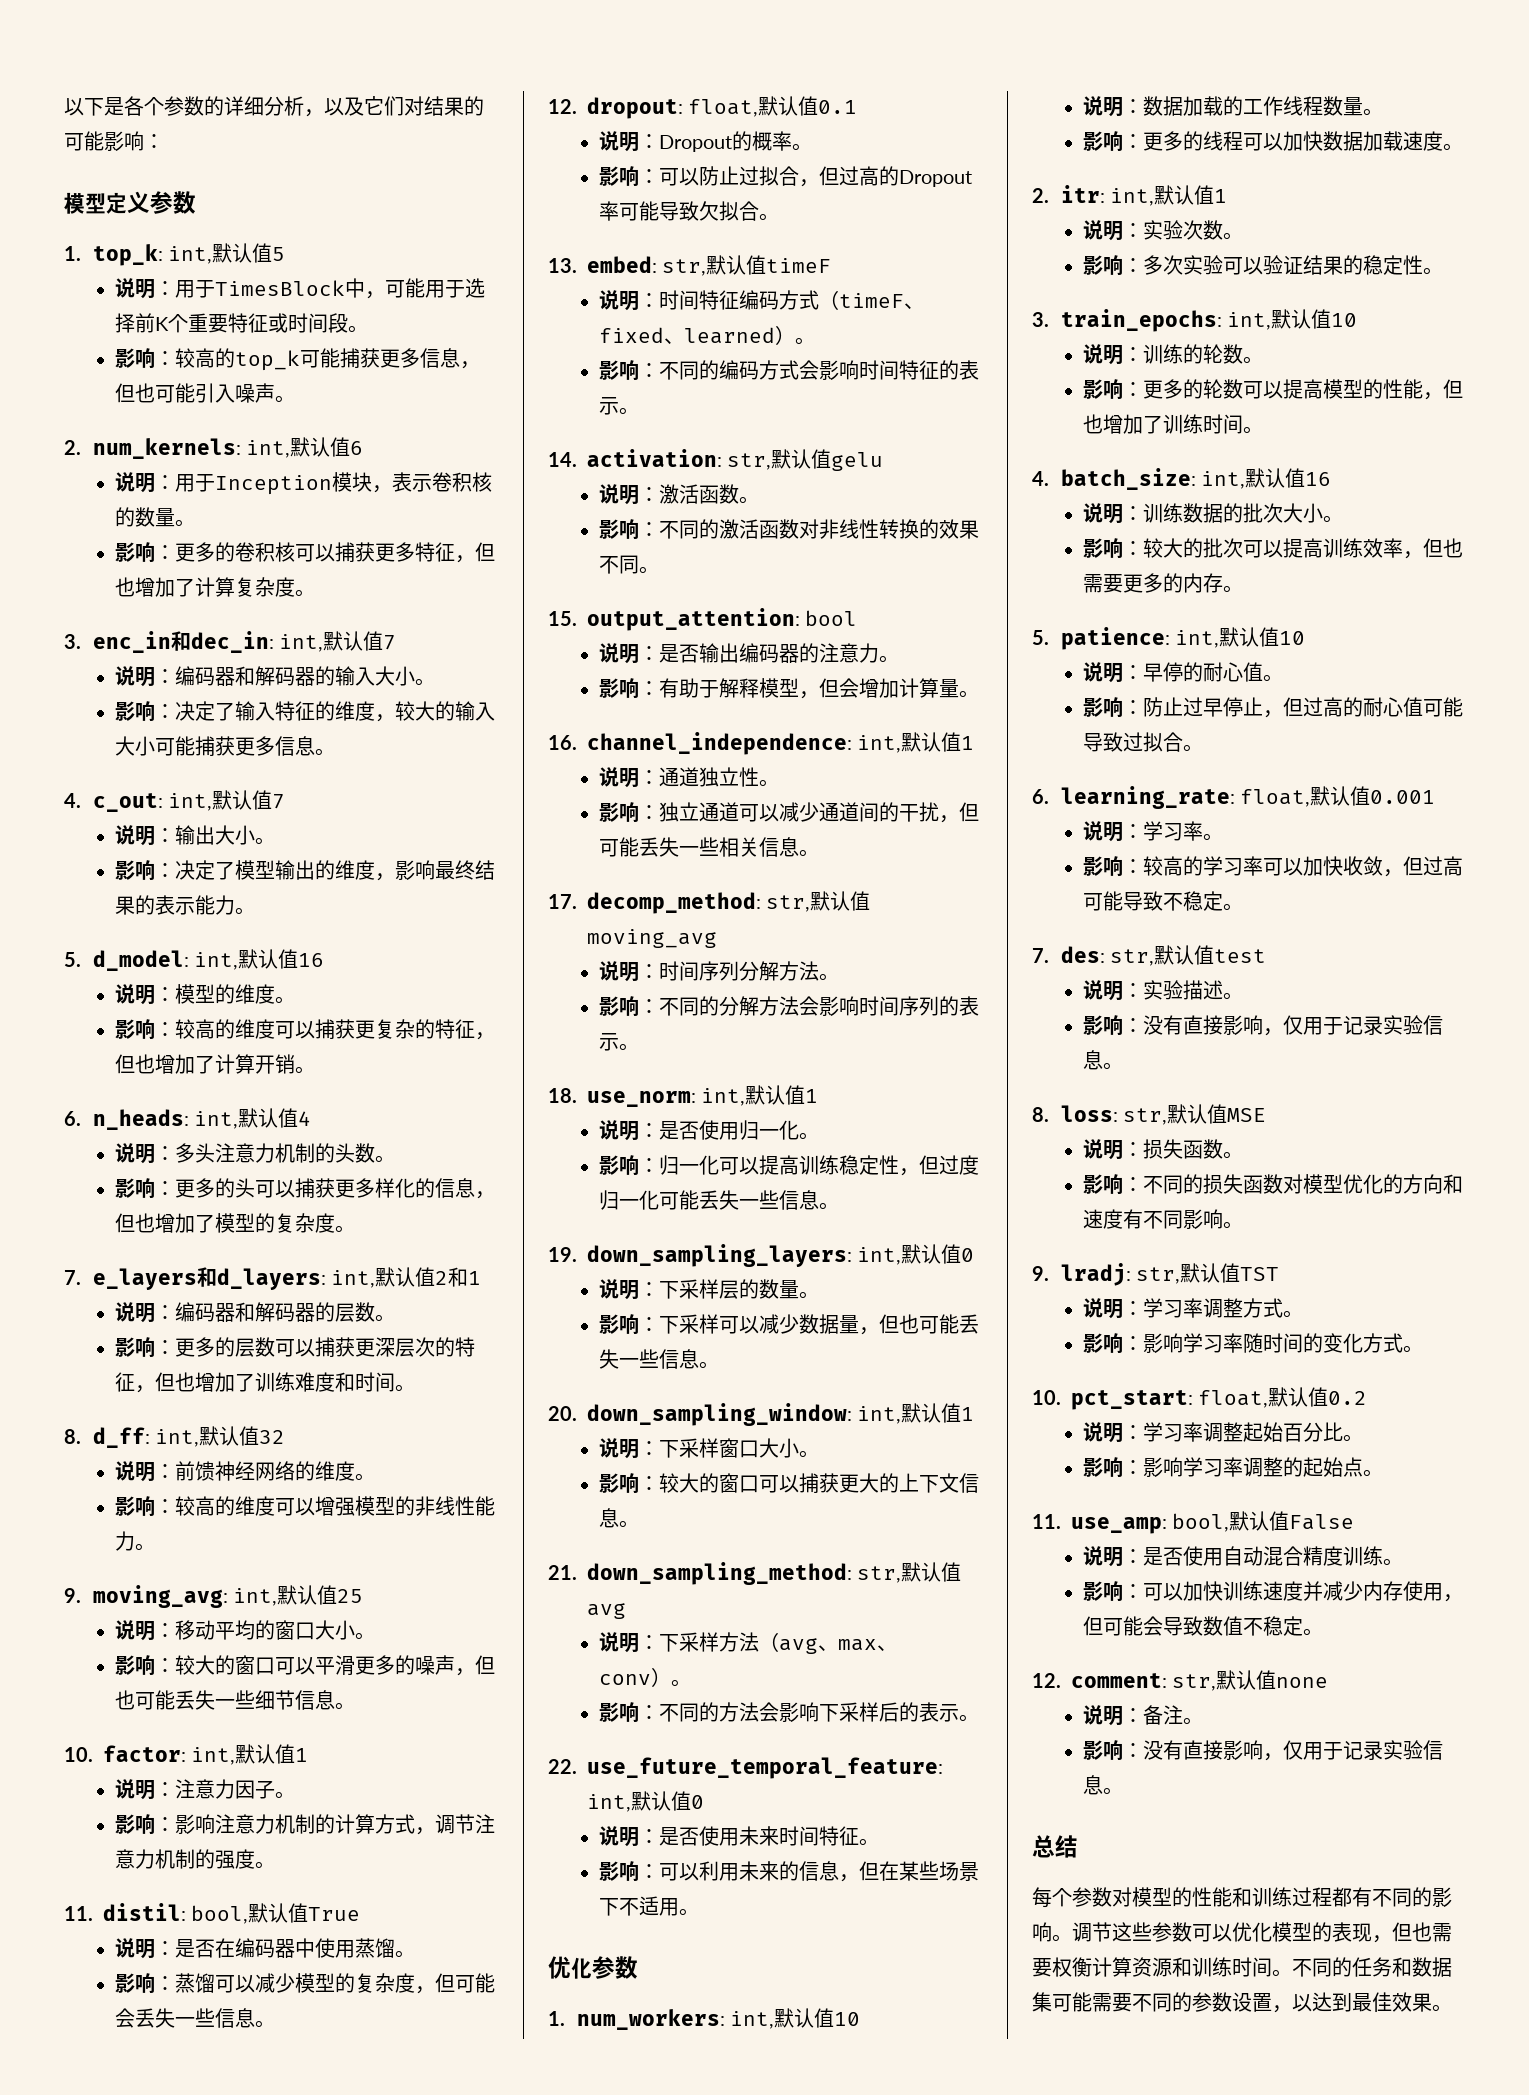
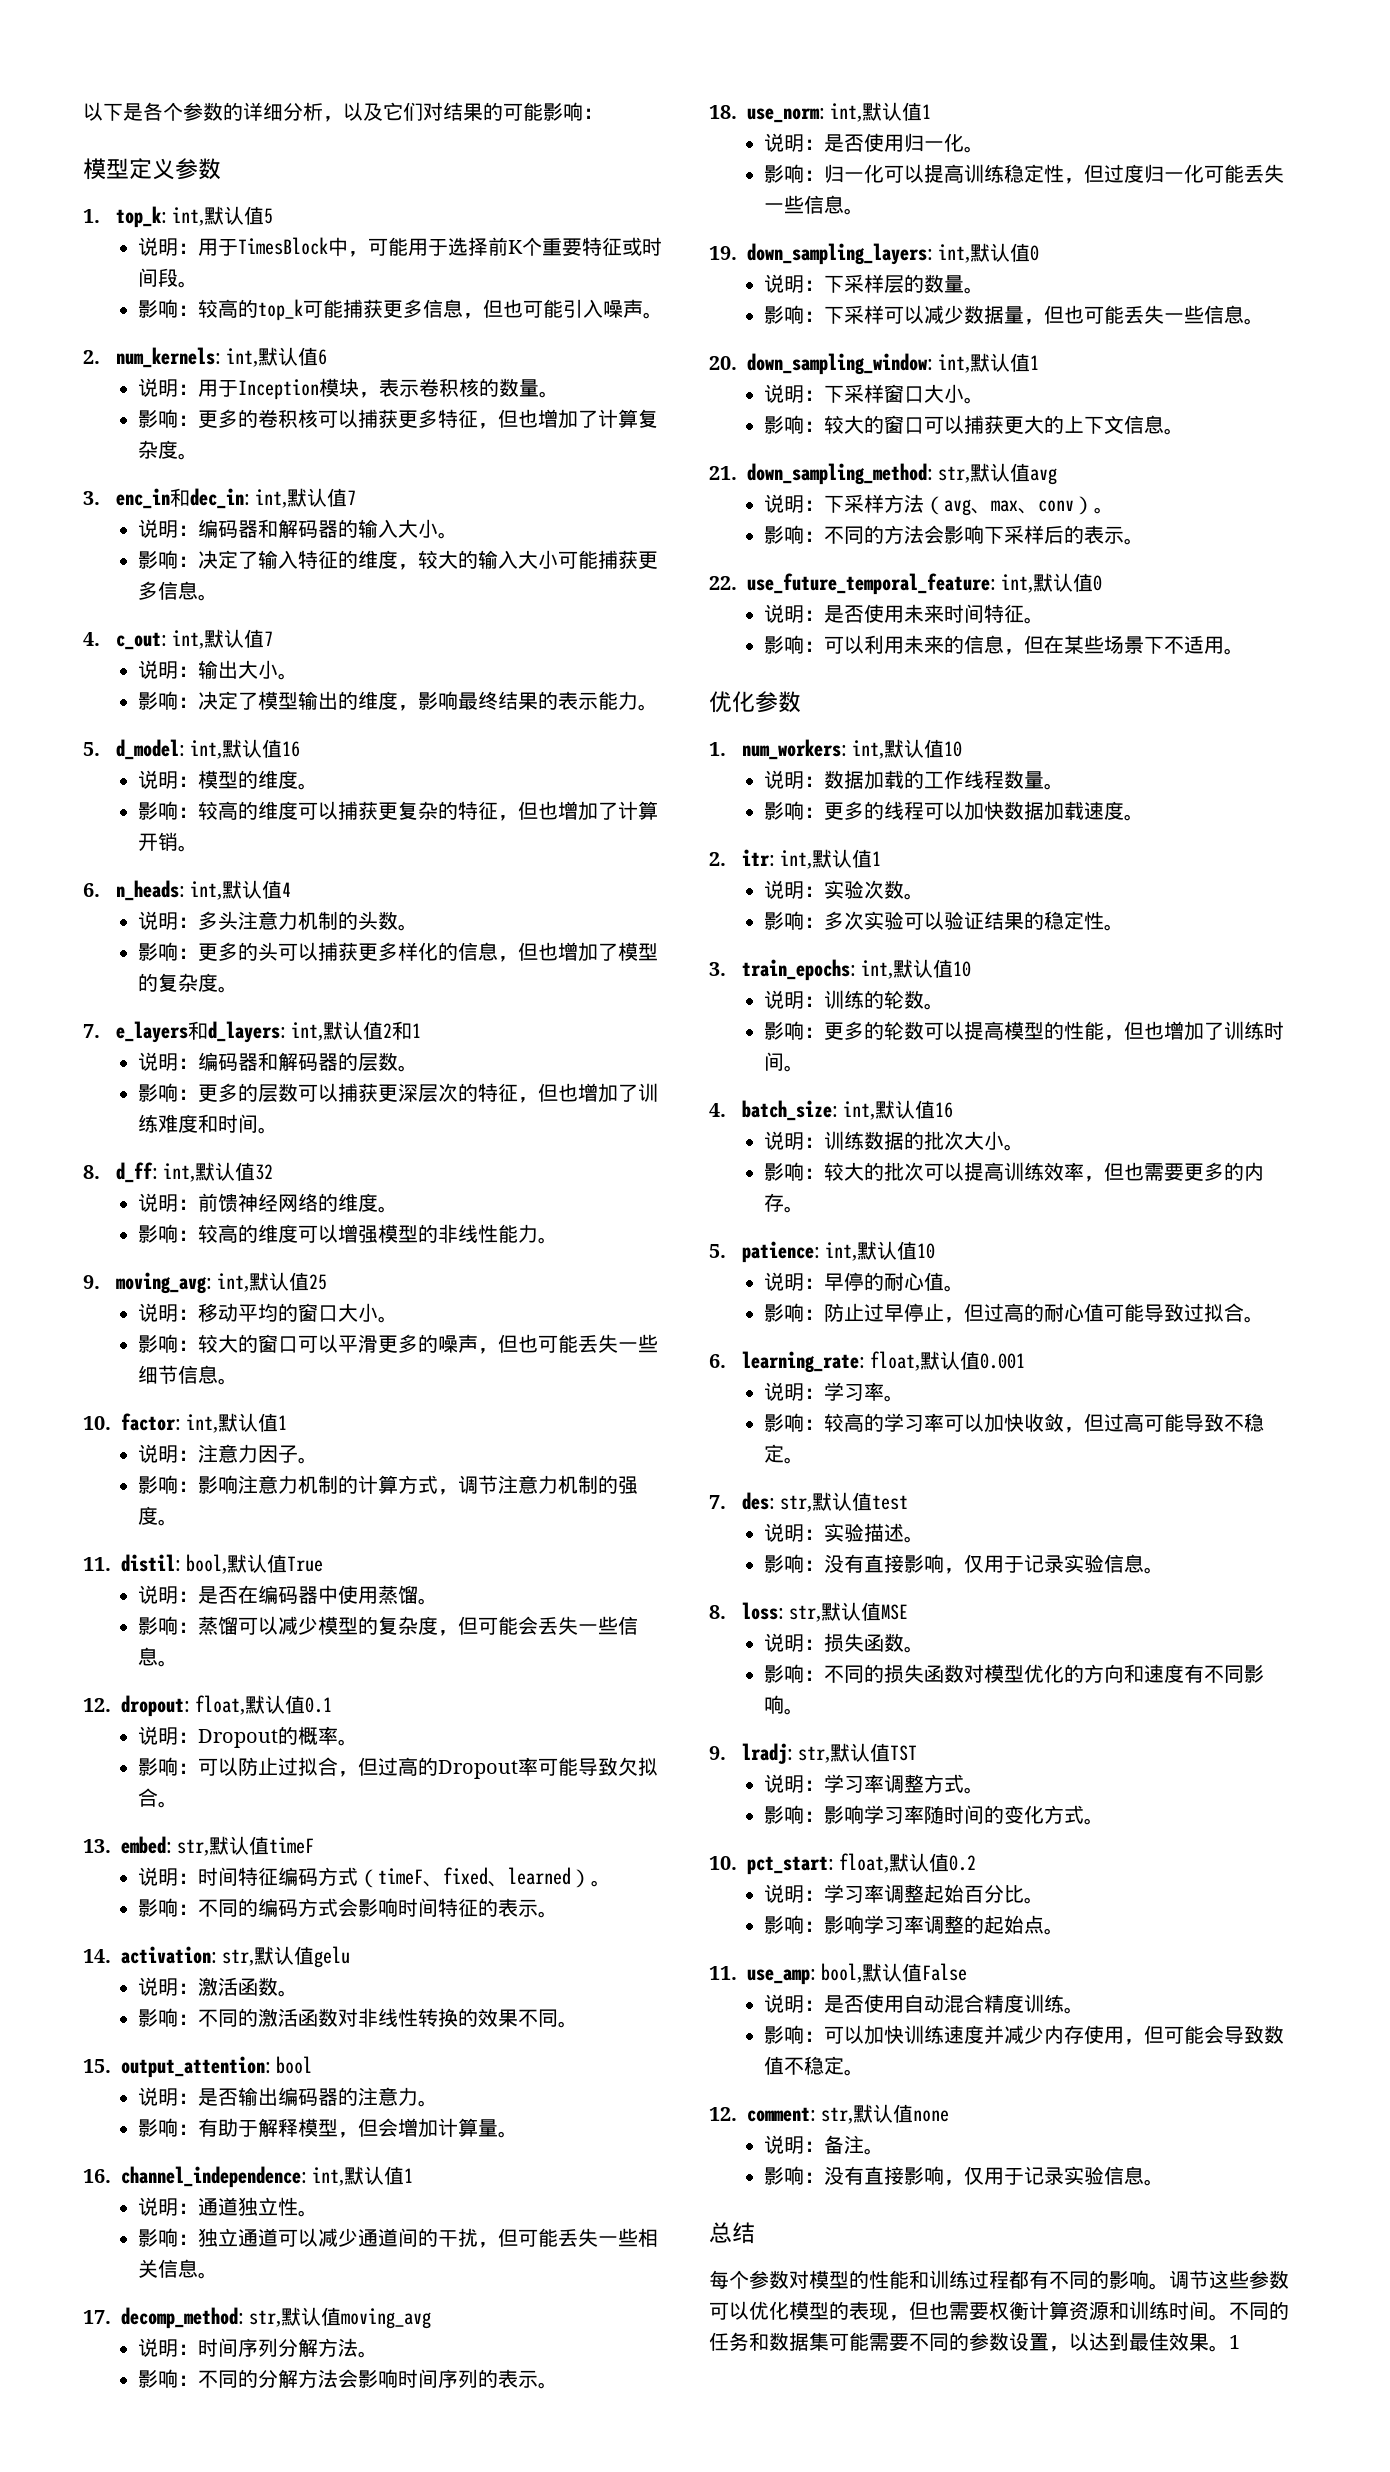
- 不同的任务和数据集可能需要不同的参数设置，以达到最佳效果。
+ 不同的任务和数据集可能需要不同的参数设置，以达到最佳效果。1

